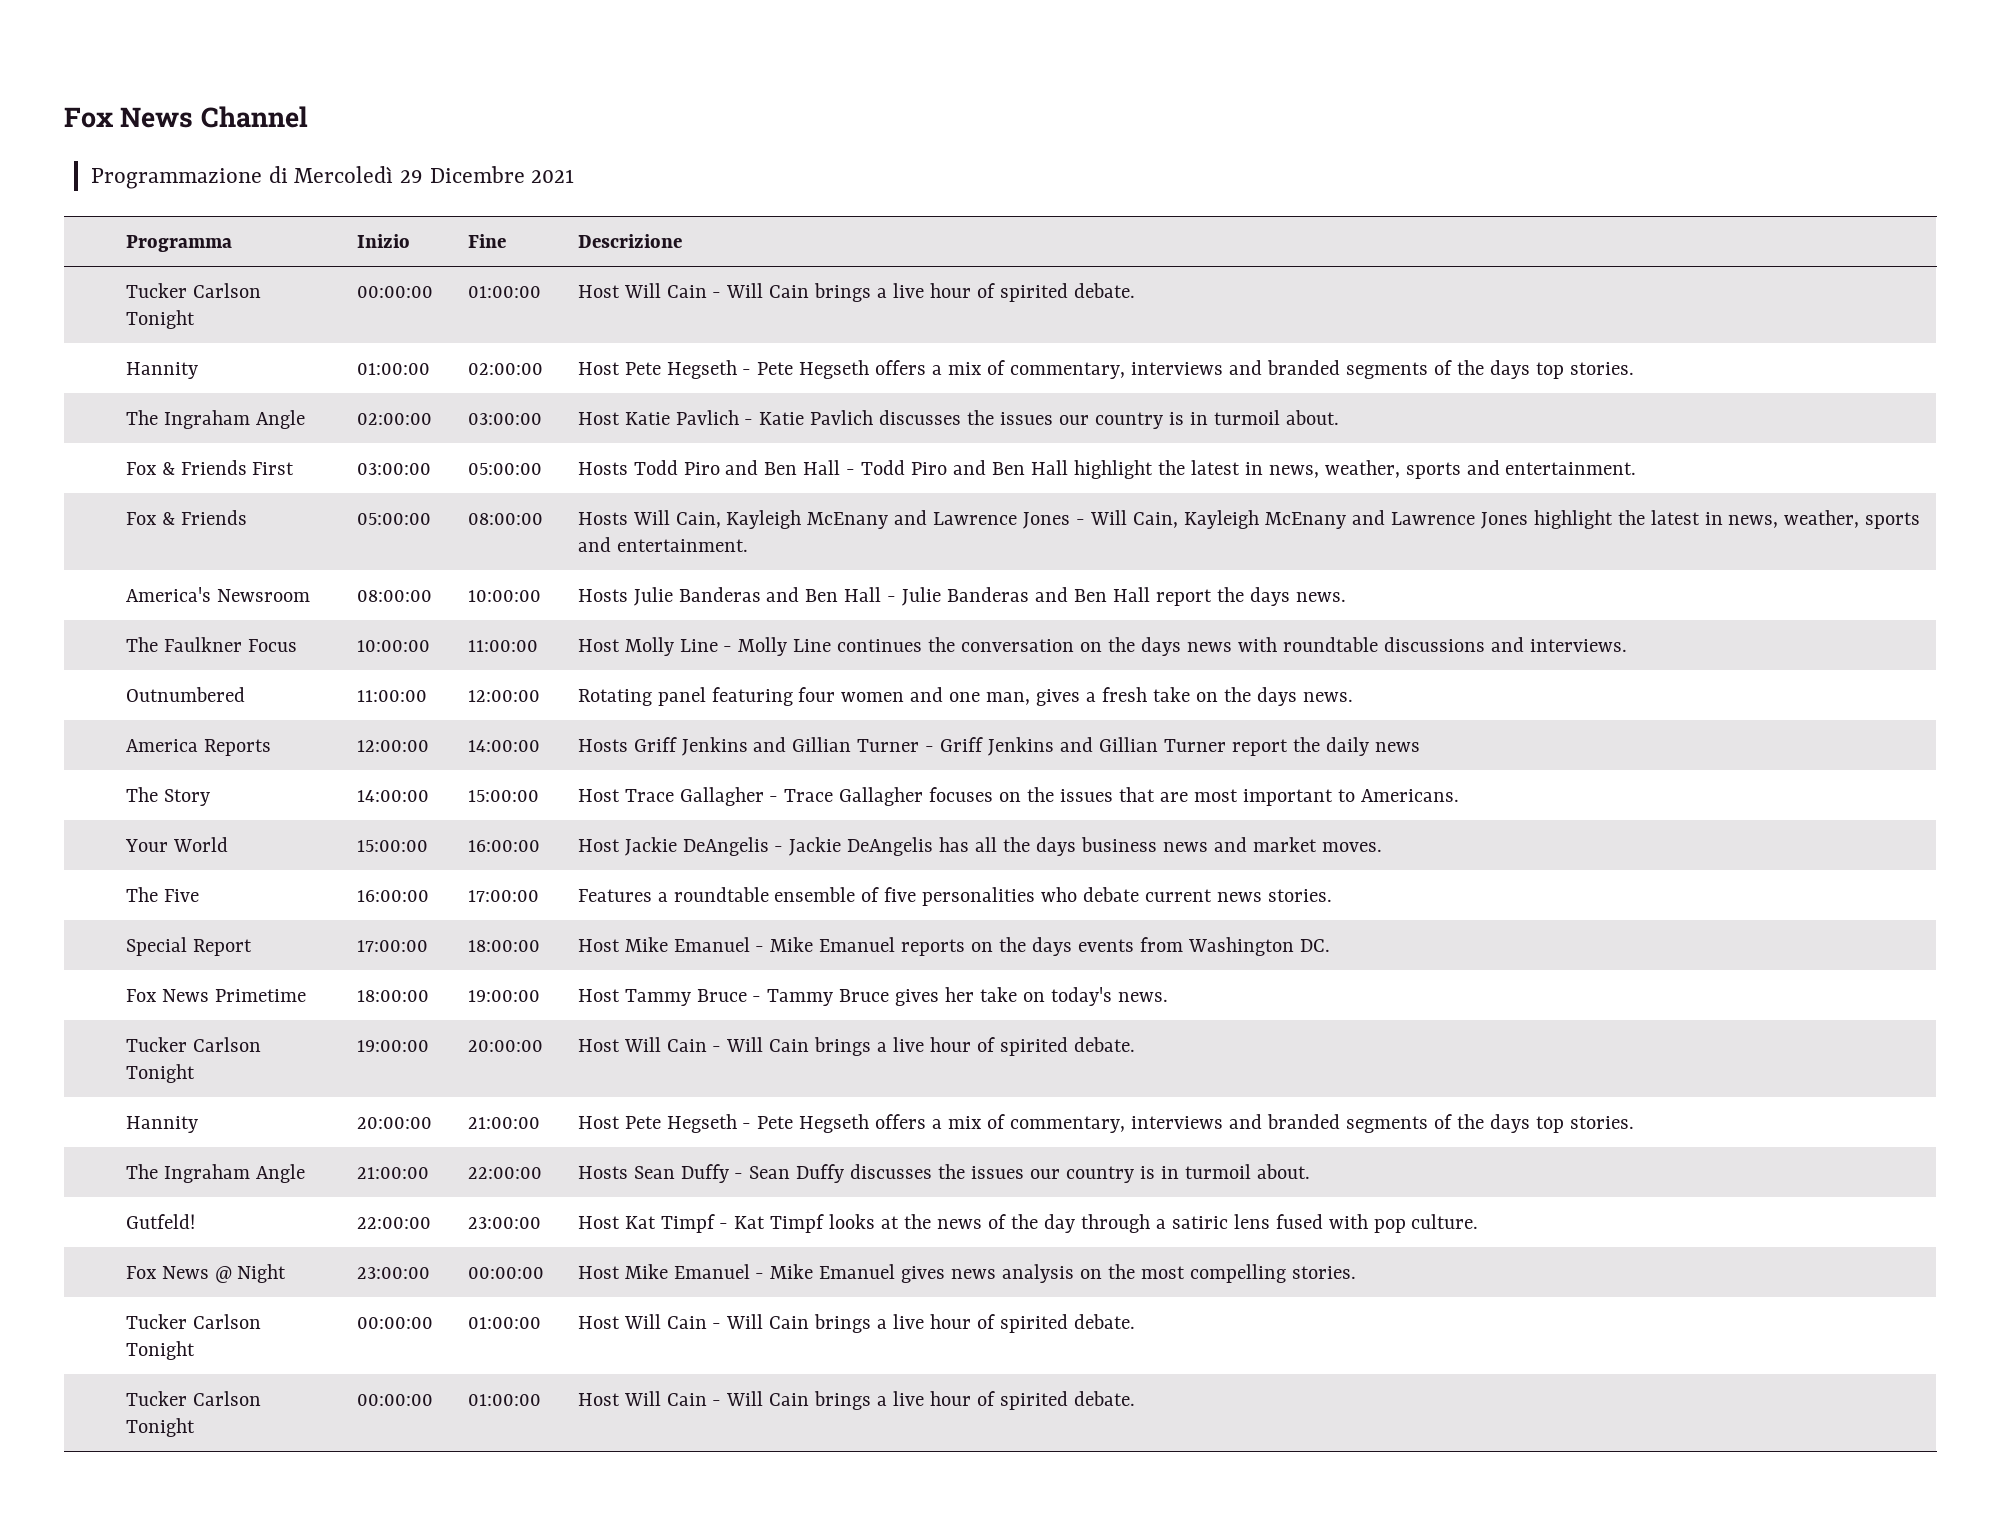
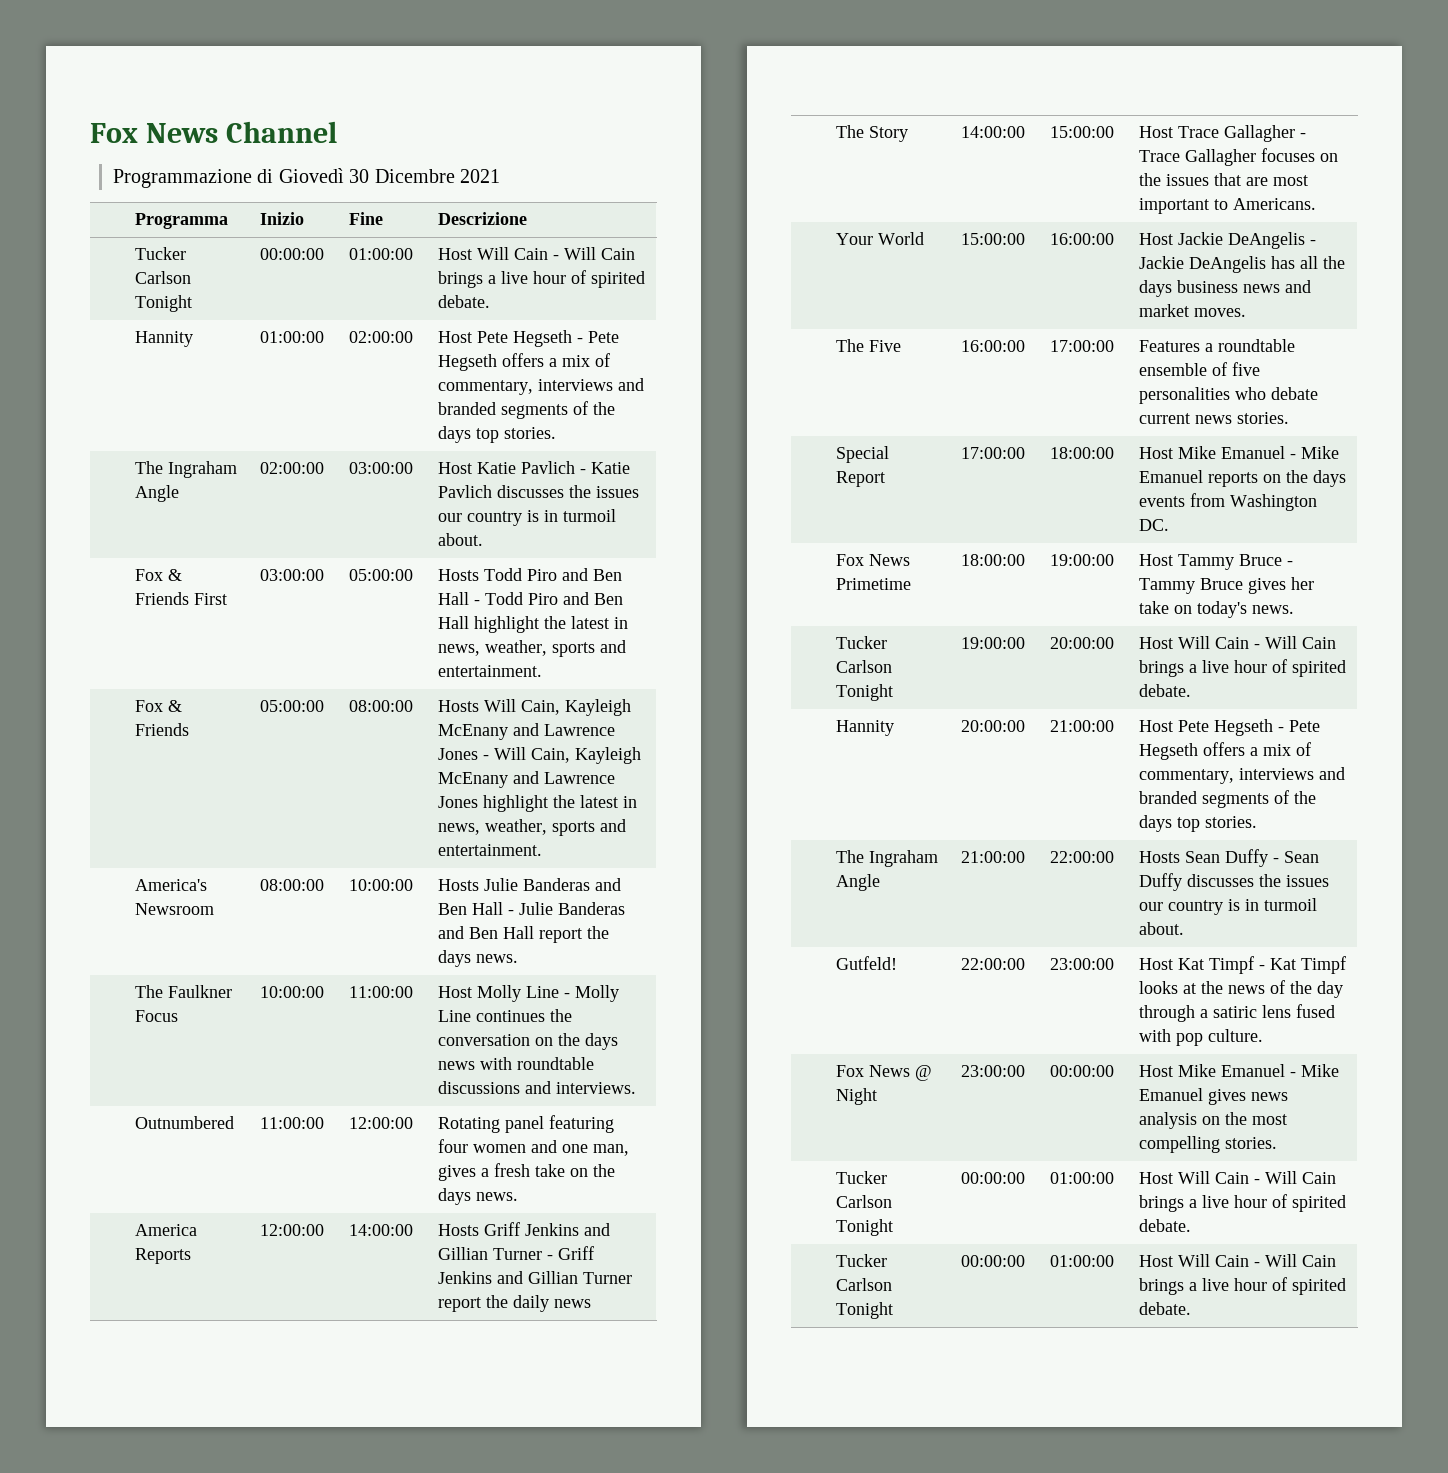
- Programmazione di Mercoledì 29 Dicembre 2021
+ Programmazione di Giovedì 30 Dicembre 2021

